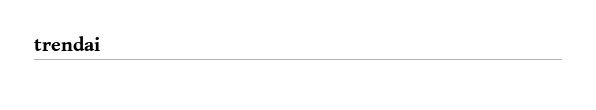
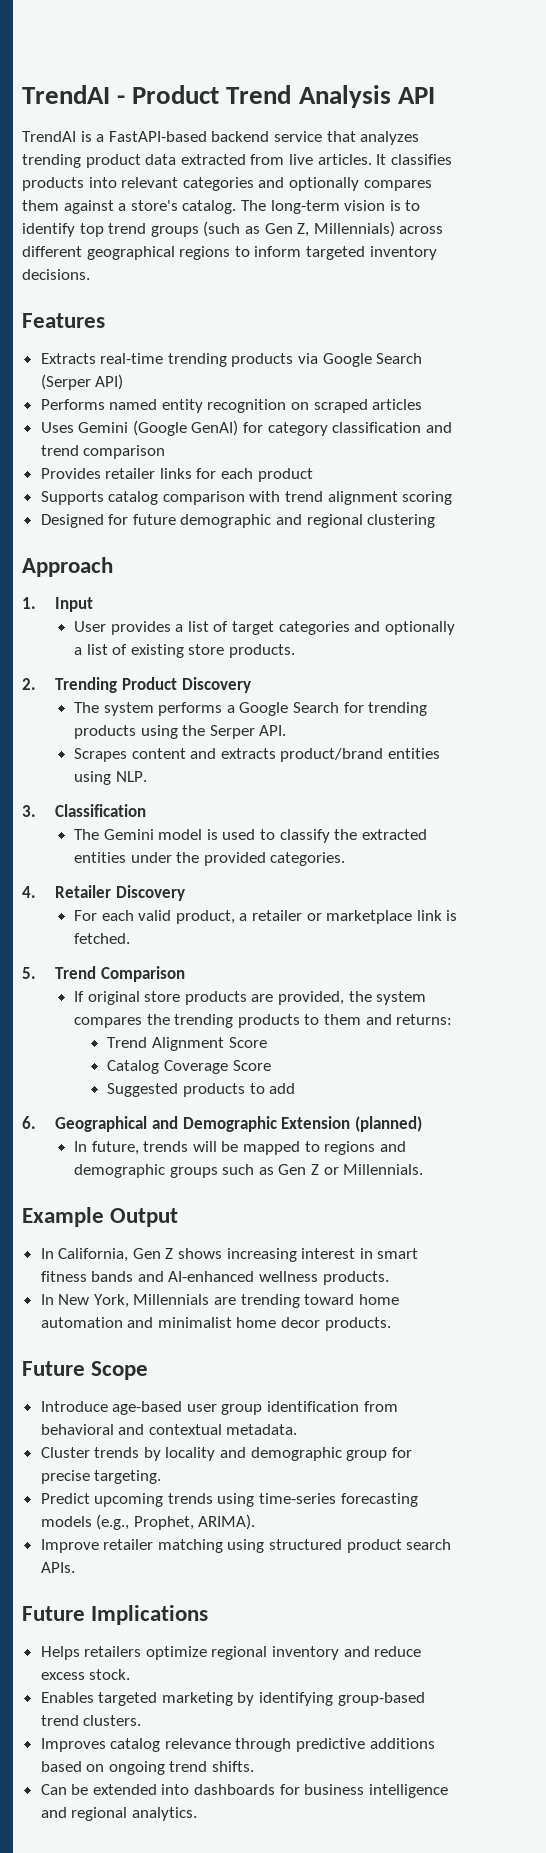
- trendai
+ TrendAI - Product Trend Analysis API
+ TrendAI is a FastAPI-based backend service that analyzes trending product data extracted from live articles. It classifies products into relevant categories and optionally compares them against a store's catalog. The long-term vision is to identify top trend groups (such as Gen Z, Millennials) across different geographical regions to inform targeted inventory decisions.
+ Features
+ Extracts real-time trending products via Google Search (Serper API)
+ Performs named entity recognition on scraped articles
+ Uses Gemini (Google GenAI) for category classification and trend comparison
+ Provides retailer links for each product
+ Supports catalog comparison with trend alignment scoring
+ Designed for future demographic and regional clustering
+ Approach
+ 1. Input
+ User provides a list of target categories and optionally a list of existing store products.
+ 2. Trending Product Discovery
+ The system performs a Google Search for trending products using the Serper API.
+ Scrapes content and extracts product/brand entities using NLP.
+ 3. Classification
+ The Gemini model is used to classify the extracted entities under the provided categories.
+ 4. Retailer Discovery
+ For each valid product, a retailer or marketplace link is fetched.
+ 5. Trend Comparison
+ If original store products are provided, the system compares the trending products to them and returns:
+ Trend Alignment Score
+ Catalog Coverage Score
+ Suggested products to add
+ 6. Geographical and Demographic Extension (planned)
+ In future, trends will be mapped to regions and demographic groups such as Gen Z or Millennials.
+ Example Output
+ In California, Gen Z shows increasing interest in smart fitness bands and AI-enhanced wellness products.
+ In New York, Millennials are trending toward home automation and minimalist home decor products.
+ Future Scope
+ Introduce age-based user group identification from behavioral and contextual metadata.
+ Cluster trends by locality and demographic group for precise targeting.
+ Predict upcoming trends using time-series forecasting models (e.g., Prophet, ARIMA).
+ Improve retailer matching using structured product search APIs.
+ Future Implications
+ Helps retailers optimize regional inventory and reduce excess stock.
+ Enables targeted marketing by identifying group-based trend clusters.
+ Improves catalog relevance through predictive additions based on ongoing trend shifts.
+ Can be extended into dashboards for business intelligence and regional analytics.

